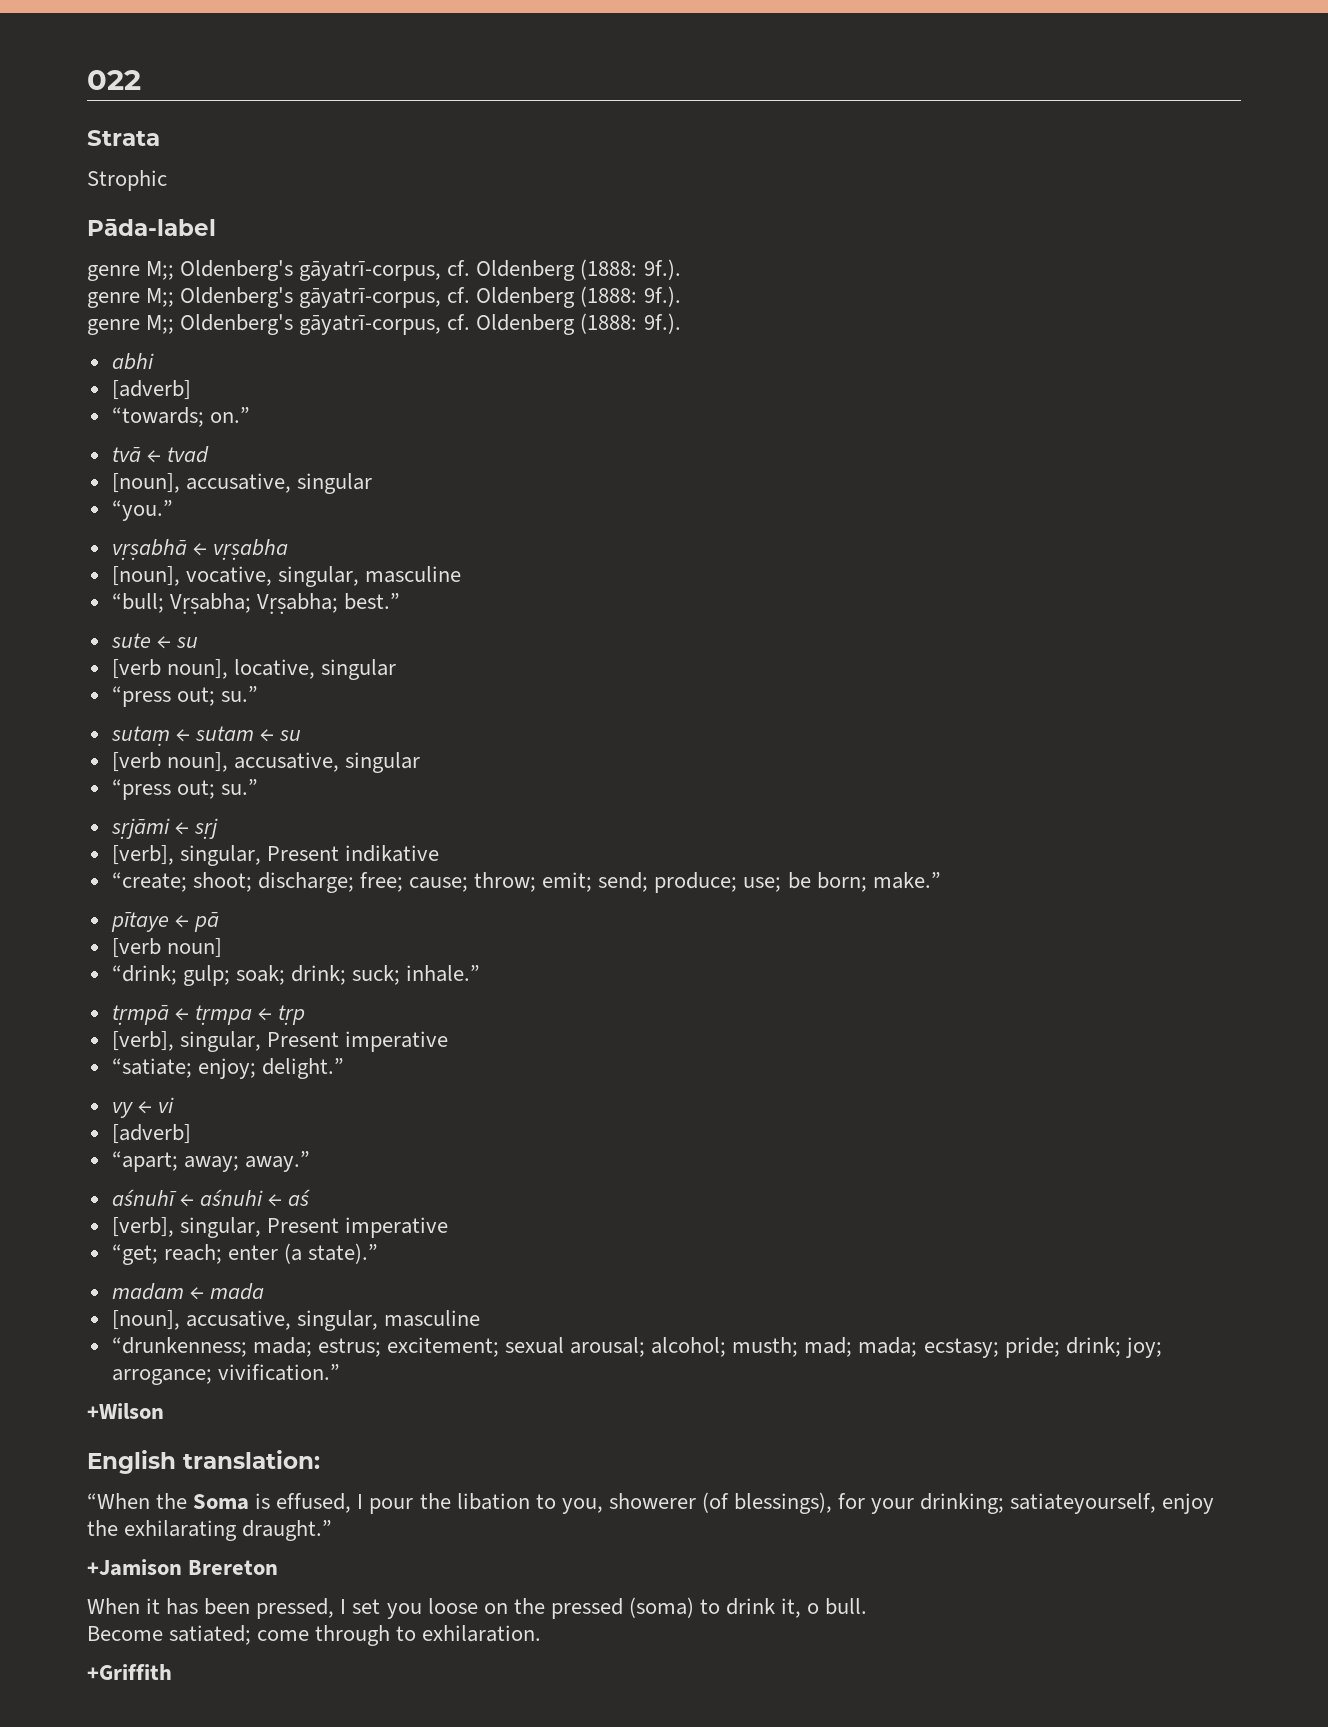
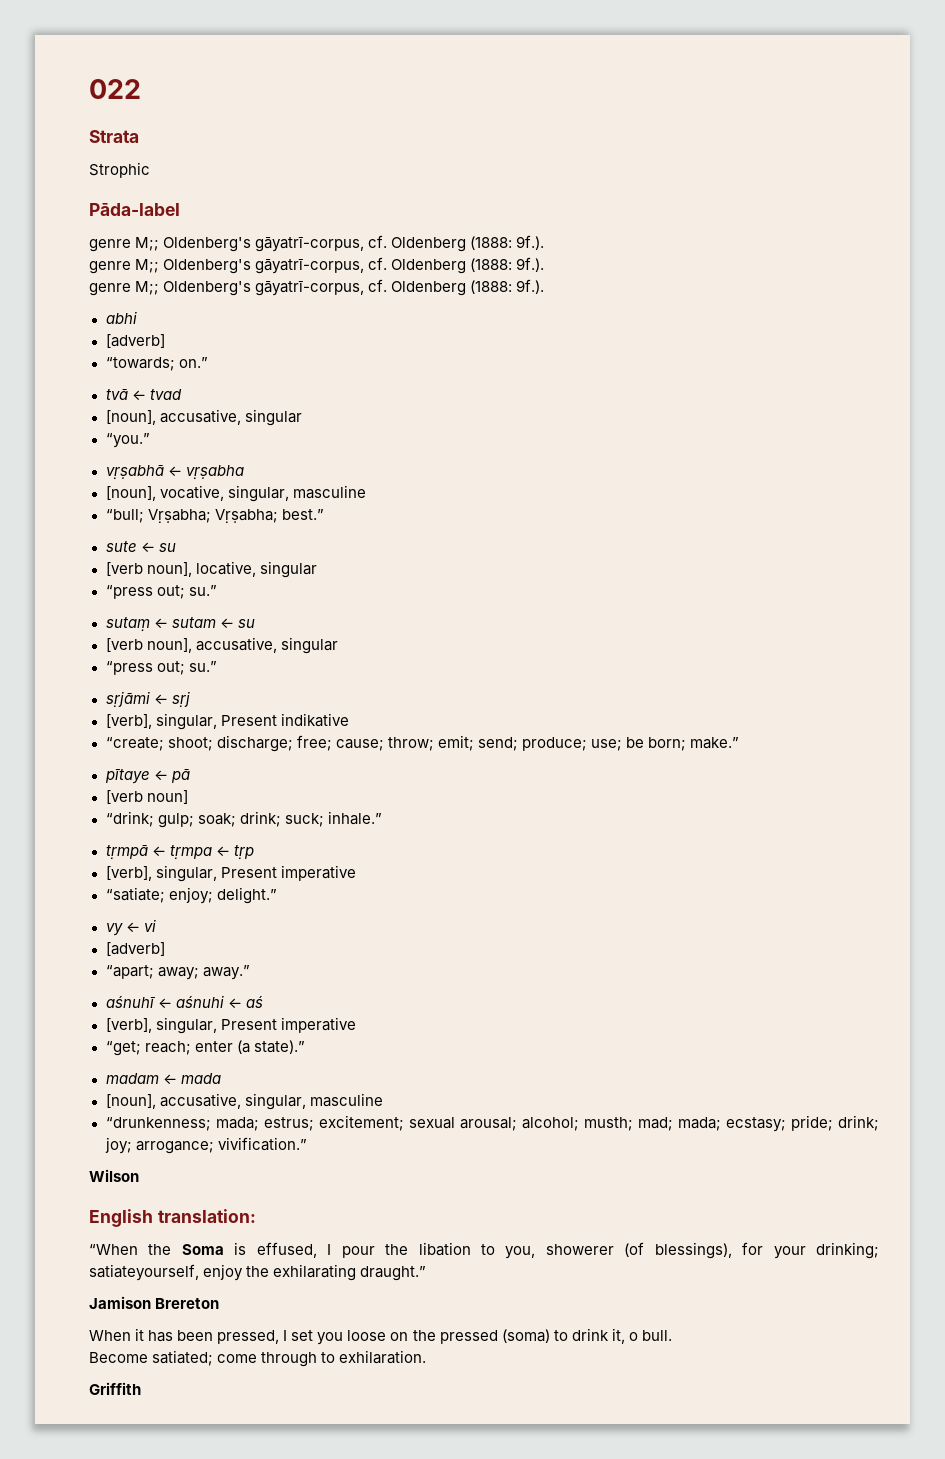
- +Wilson
+ Wilson
- +Jamison Brereton
+ Jamison Brereton
- +Griffith
+ Griffith

